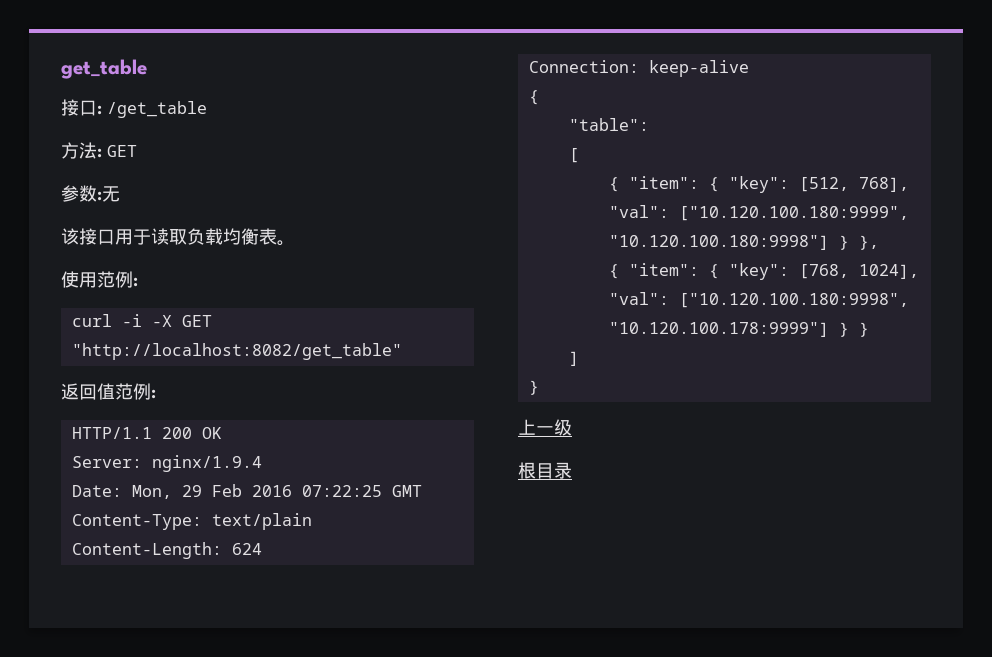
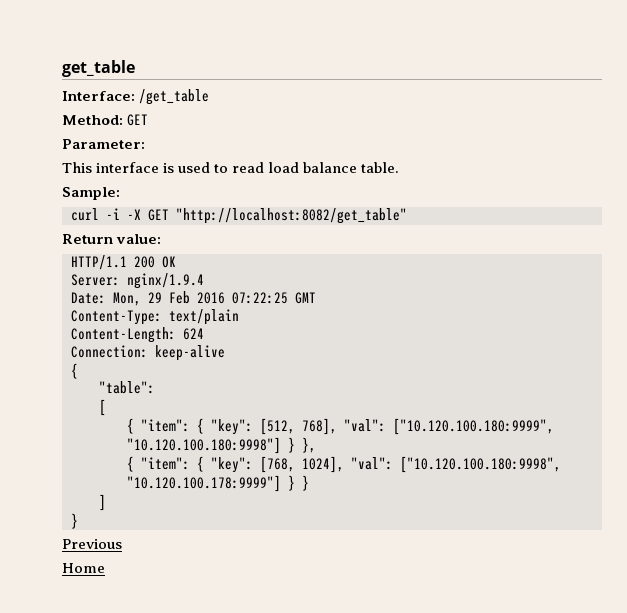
- 接口: /get_table
+ Interface: /get_table
- 方法: GET
+ Method: GET
- 参数:无
- 该接口用于读取负载均衡表。
- 使用范例:
+ Parameter:
+ This interface is used to read load balance table.
+ Sample:
- 返回值范例:
+ Return value:
- 上一级
- 根目录
+ Previous
+ Home

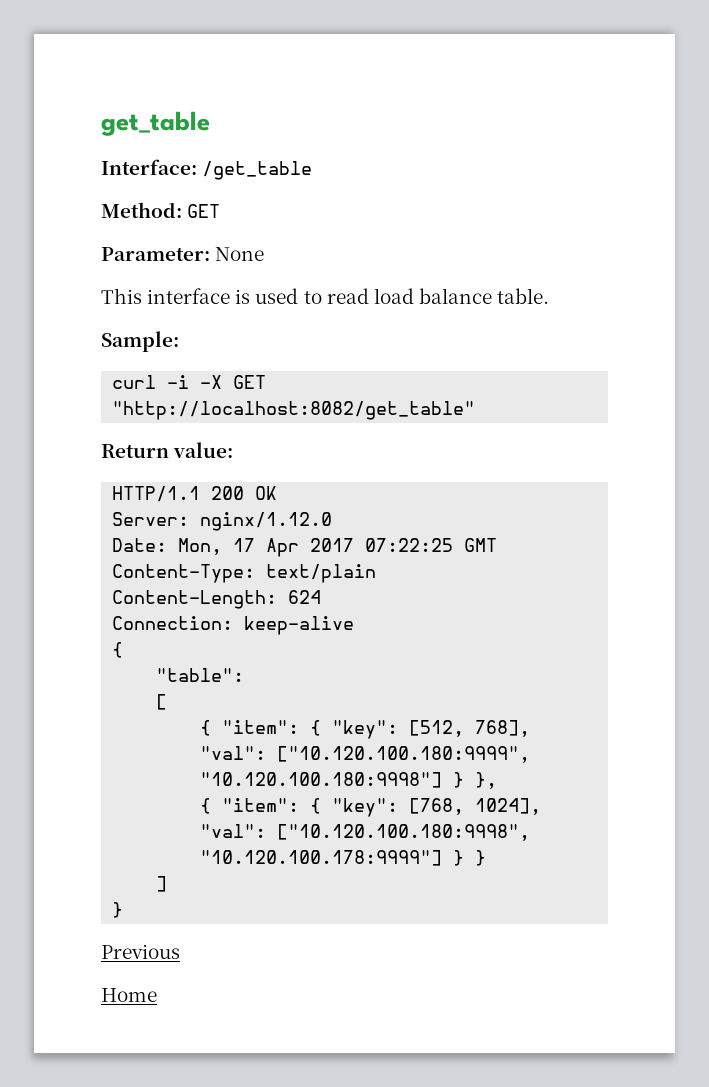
- Parameter:
+ Parameter: None
- Server: nginx/1.9.4
+ Server: nginx/1.12.0
- Date: Mon, 29 Feb 2016 07:22:25 GMT
+ Date: Mon, 17 Apr 2017 07:22:25 GMT

